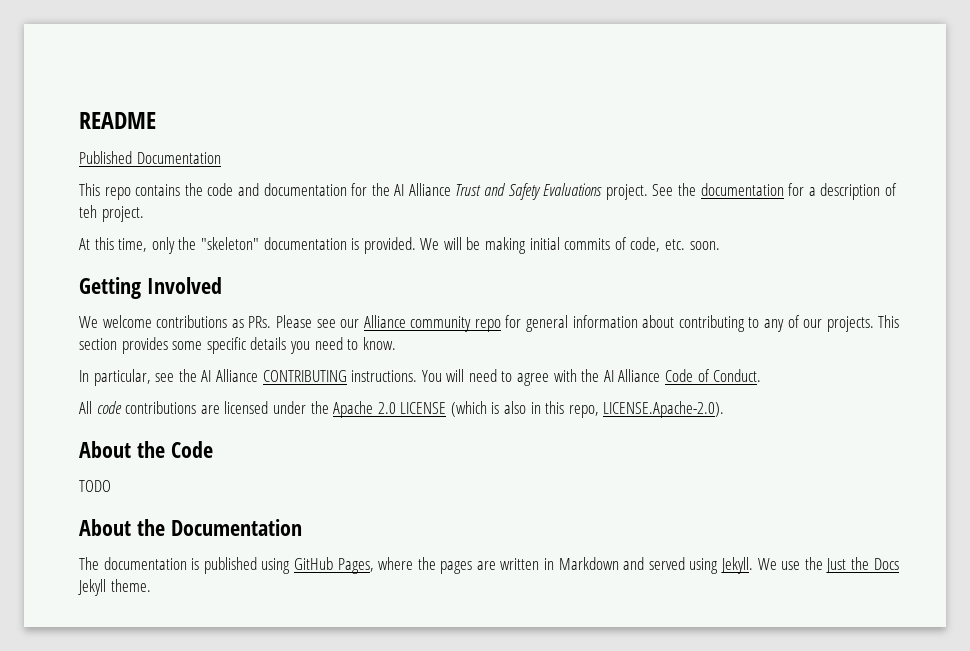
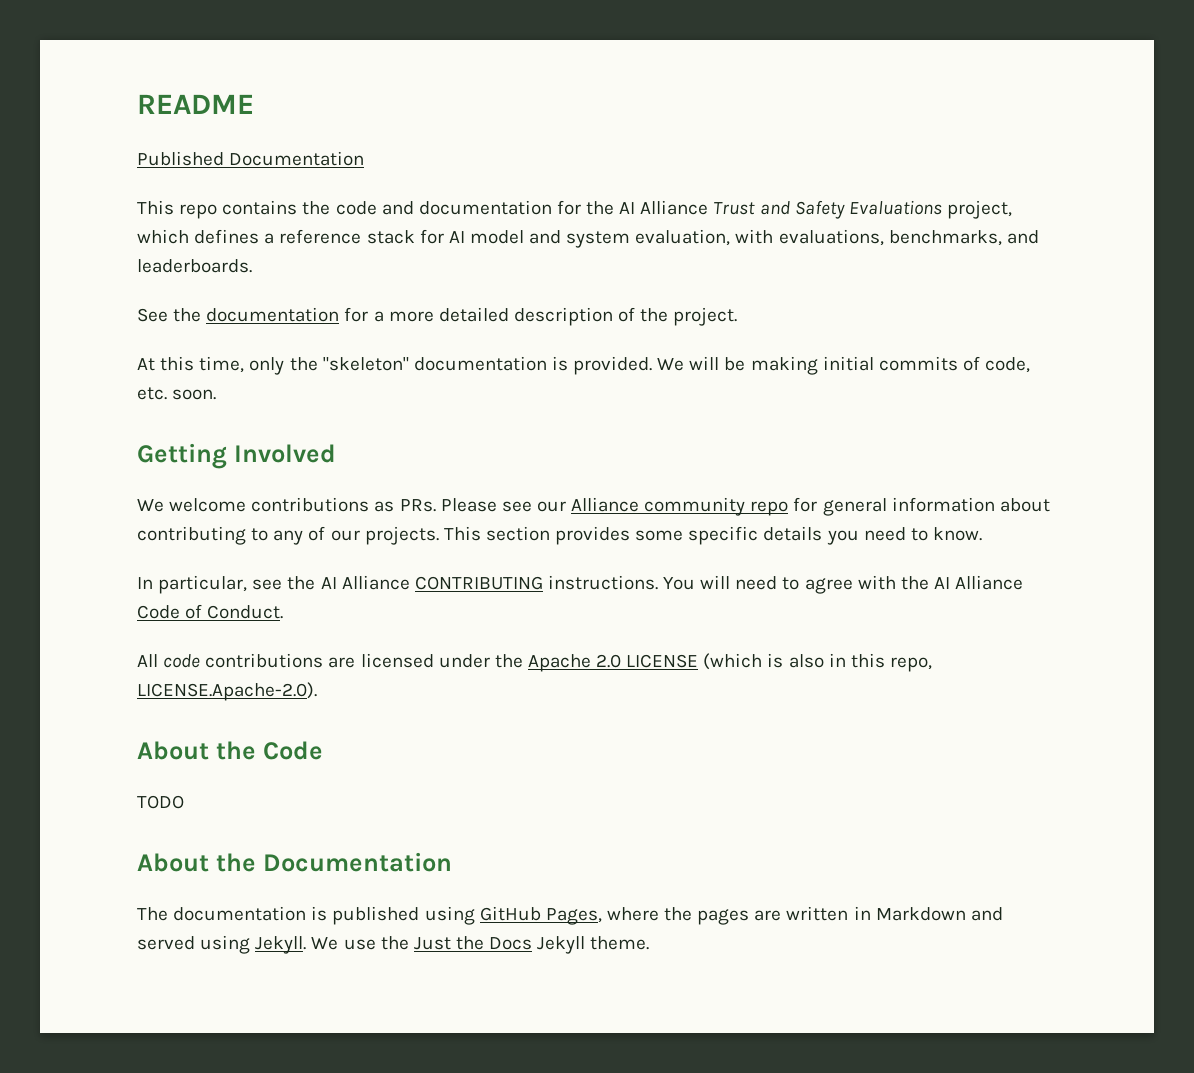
- This repo contains the code and documentation for the AI Alliance Trust and Safety Evaluations project. See the documentation for a description of teh project.
+ This repo contains the code and documentation for the AI Alliance Trust and Safety Evaluations project, which defines a reference stack for AI model and system evaluation, with evaluations, benchmarks, and leaderboards.
+ See the documentation for a more detailed description of the project.

